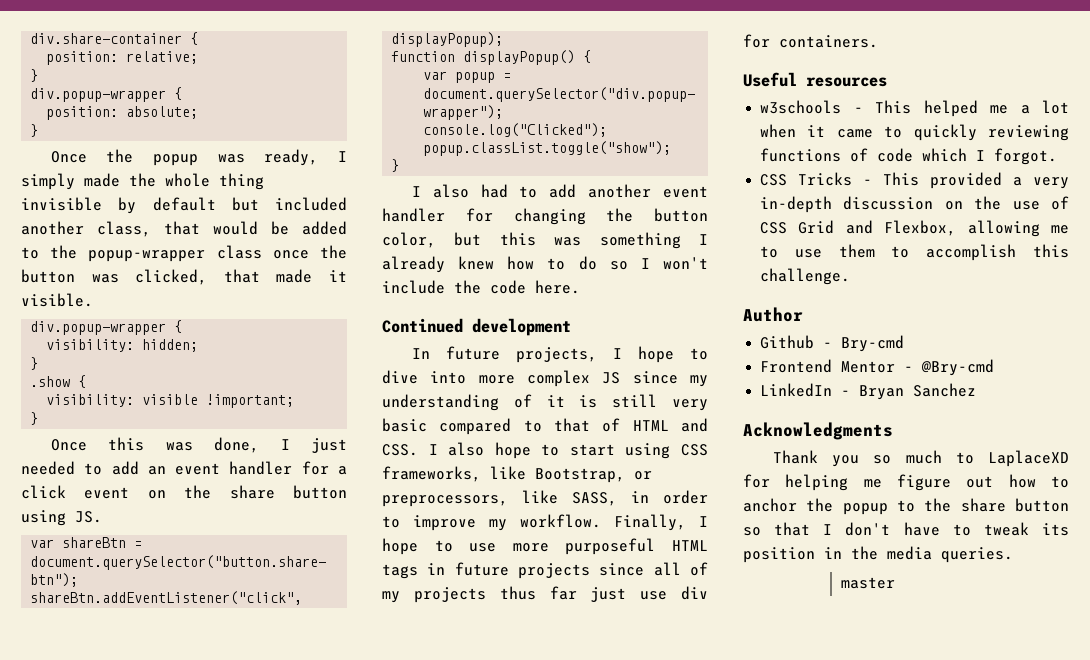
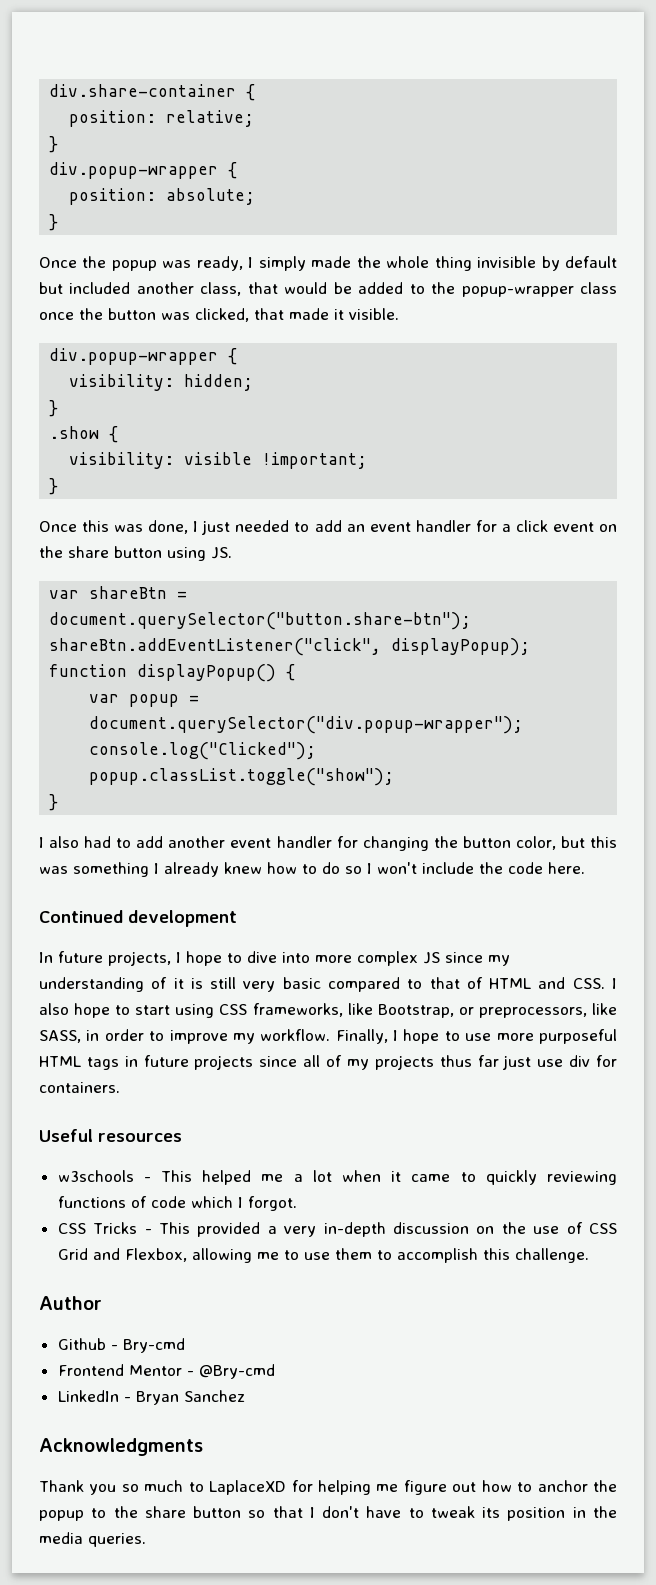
- master

